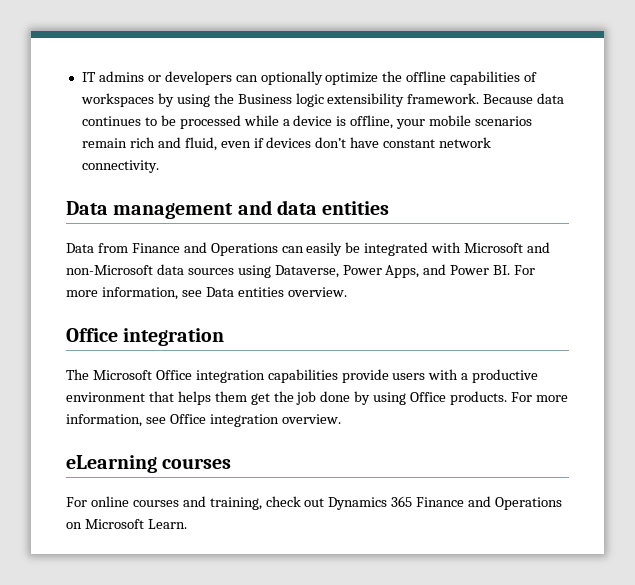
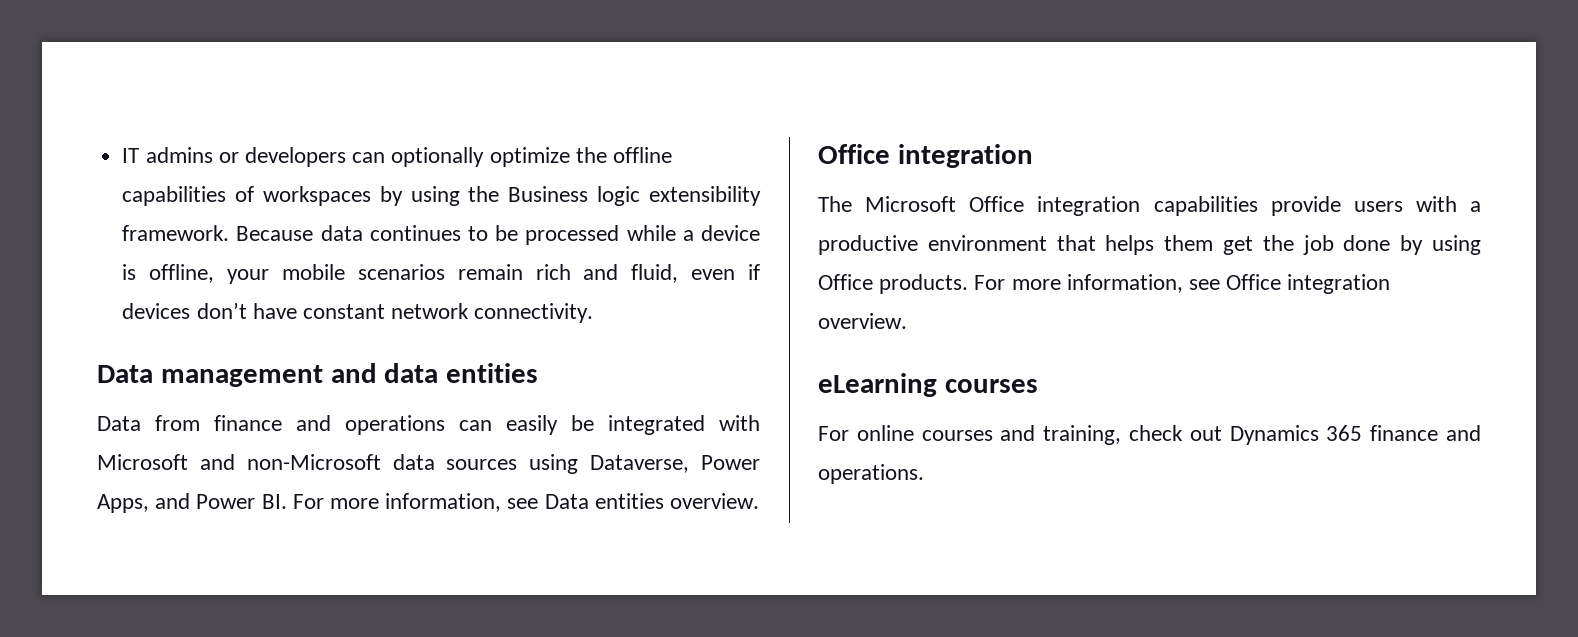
- Data from Finance and Operations can easily be integrated with Microsoft and non-Microsoft data sources using Dataverse, Power Apps, and Power BI. For more information, see Data entities overview.
+ Data from finance and operations can easily be integrated with Microsoft and non-Microsoft data sources using Dataverse, Power Apps, and Power BI. For more information, see Data entities overview.
- For online courses and training, check out Dynamics 365 Finance and Operations on Microsoft Learn.
+ For online courses and training, check out Dynamics 365 finance and operations.

